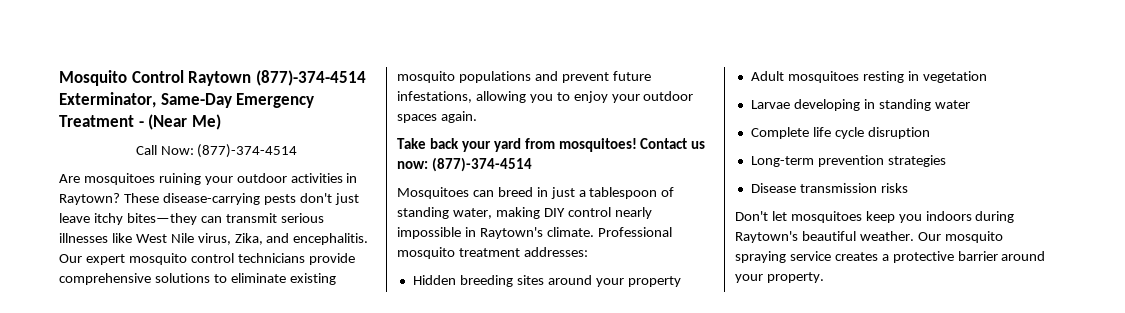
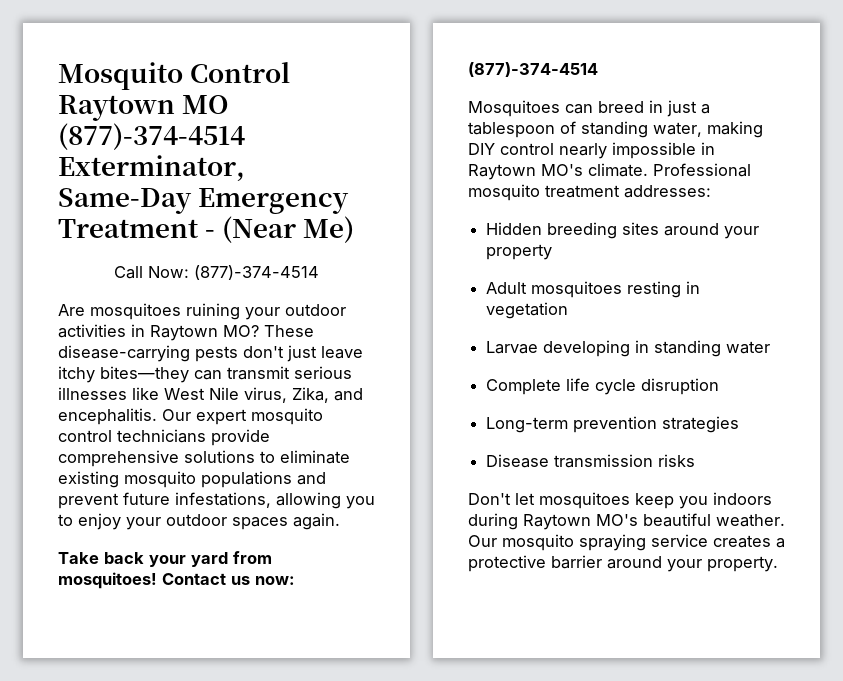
- Mosquito Control Raytown (877)-374-4514 Exterminator, Same-Day Emergency Treatment - (Near Me)
+ Mosquito Control Raytown MO (877)-374-4514 Exterminator, Same-Day Emergency Treatment - (Near Me)
- Are mosquitoes ruining your outdoor activities in Raytown?
+ Are mosquitoes ruining your outdoor activities in Raytown MO?
- Mosquitoes can breed in just a tablespoon of standing water, making DIY control nearly impossible in Raytown's climate.
+ Mosquitoes can breed in just a tablespoon of standing water, making DIY control nearly impossible in Raytown MO's climate.
- Don't let mosquitoes keep you indoors during Raytown's beautiful weather.
+ Don't let mosquitoes keep you indoors during Raytown MO's beautiful weather.

